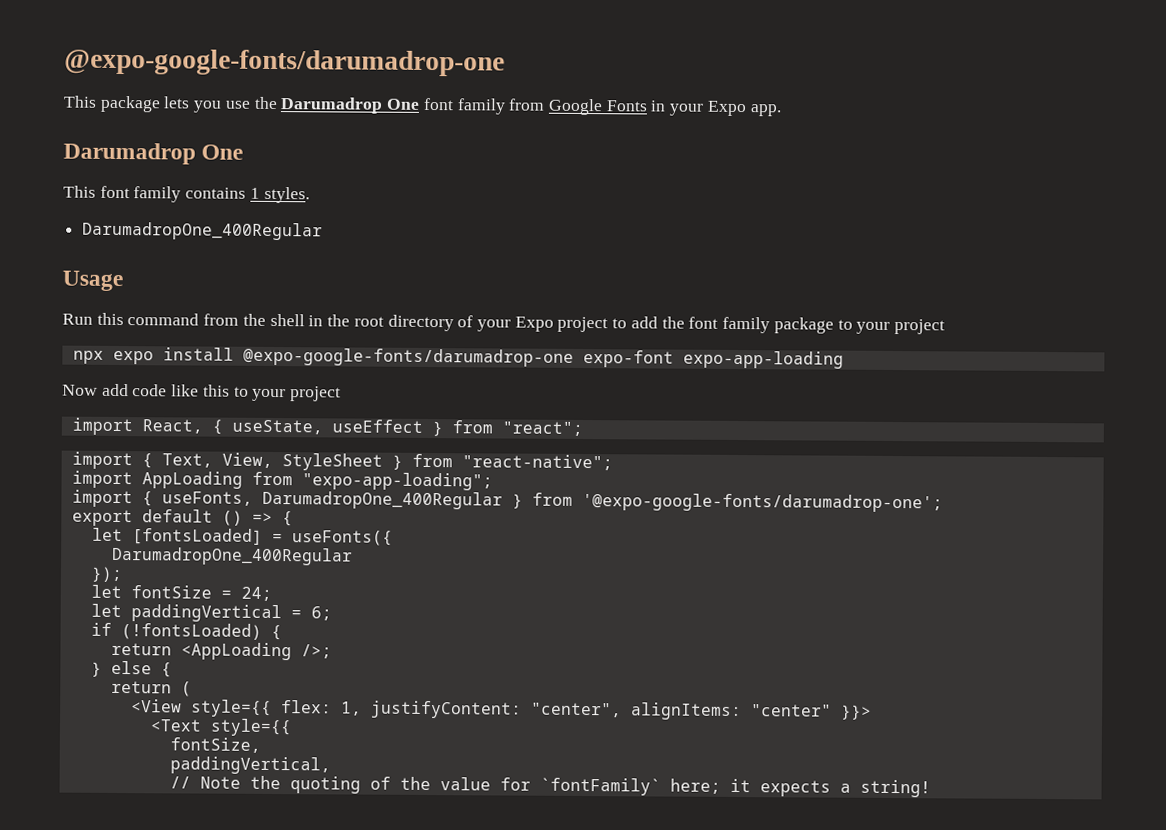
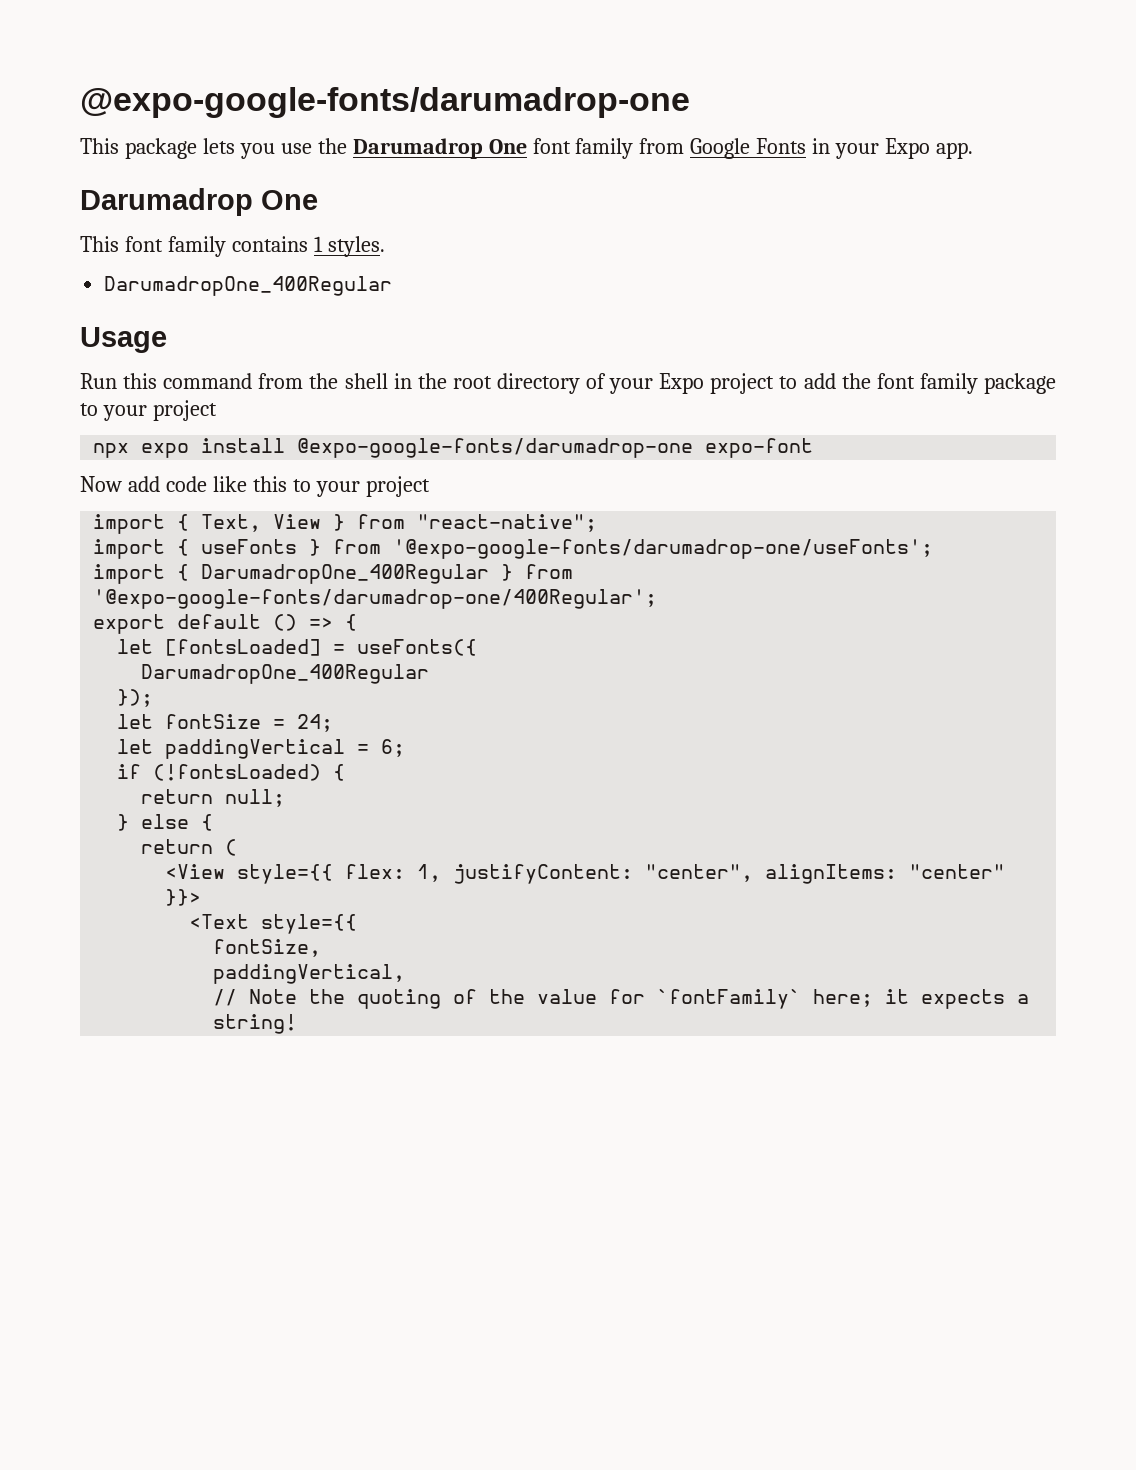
- npx expo install @expo-google-fonts/darumadrop-one expo-font expo-app-loading
+ npx expo install @expo-google-fonts/darumadrop-one expo-font
- import React, { useState, useEffect } from "react";
- import { Text, View, StyleSheet } from "react-native";
+ import { Text, View } from "react-native";
- import AppLoading from "expo-app-loading";
- import { useFonts, DarumadropOne_400Regular } from '@expo-google-fonts/darumadrop-one';
+ import { useFonts } from '@expo-google-fonts/darumadrop-one/useFonts';
+ import { DarumadropOne_400Regular } from '@expo-google-fonts/darumadrop-one/400Regular';
- return <AppLoading />;
+ return null;

